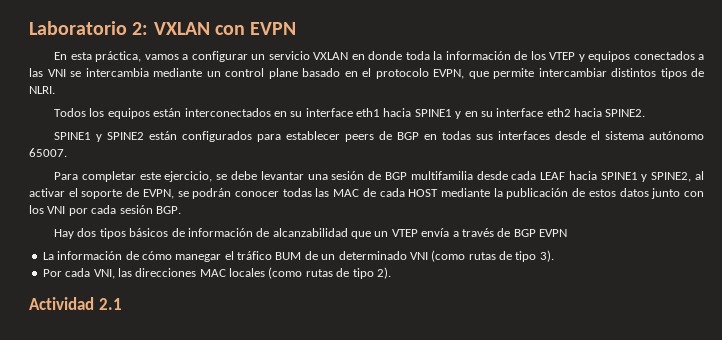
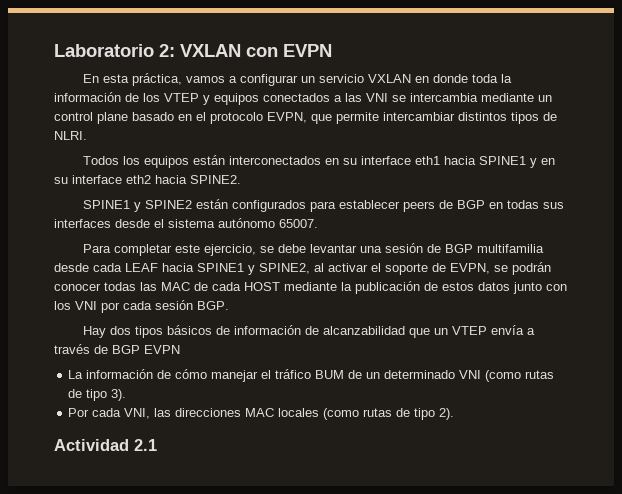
- La información de cómo manegar el tráfico BUM de un determinado VNI (como rutas de tipo 3).
+ La información de cómo manejar el tráfico BUM de un determinado VNI (como rutas de tipo 3).

